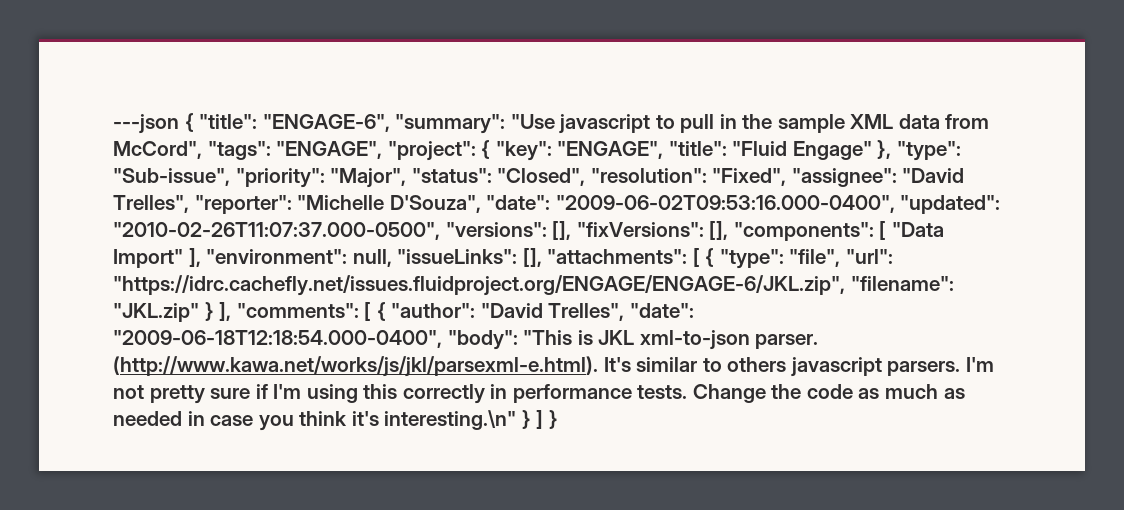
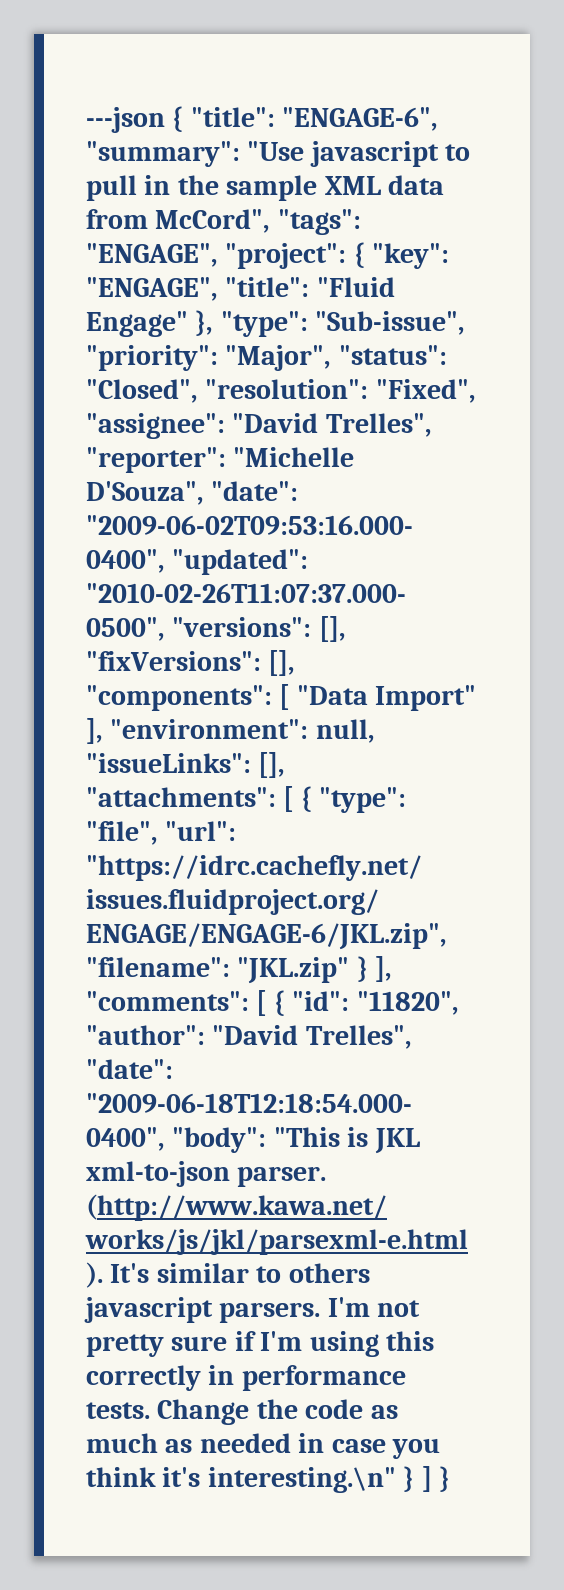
- [ { "author":
+ [ { "id": "11820", "author":

